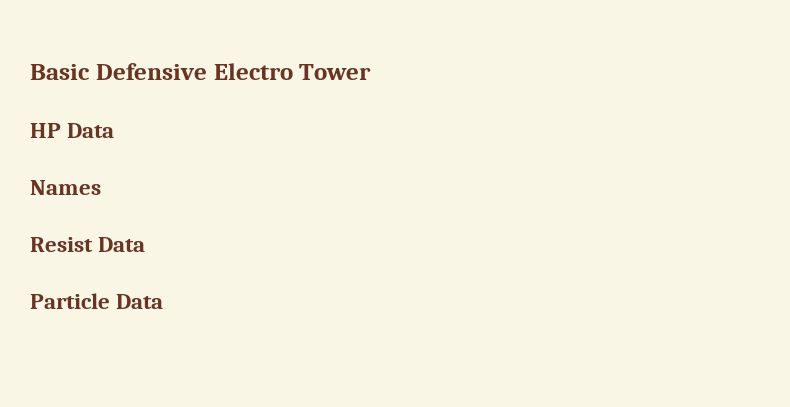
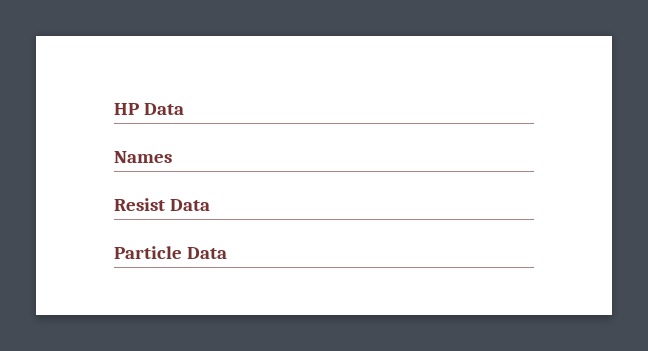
- Basic Defensive Electro Tower

